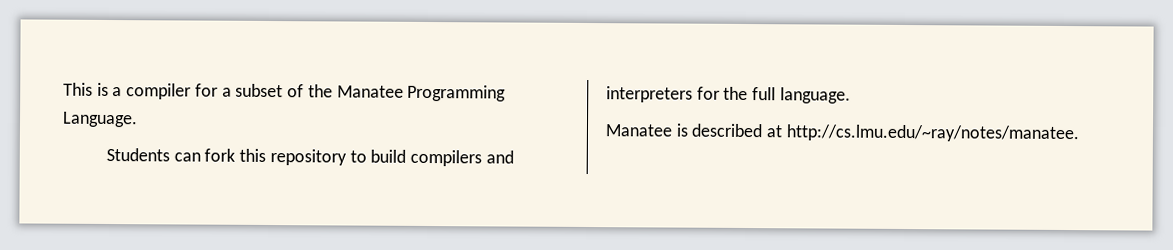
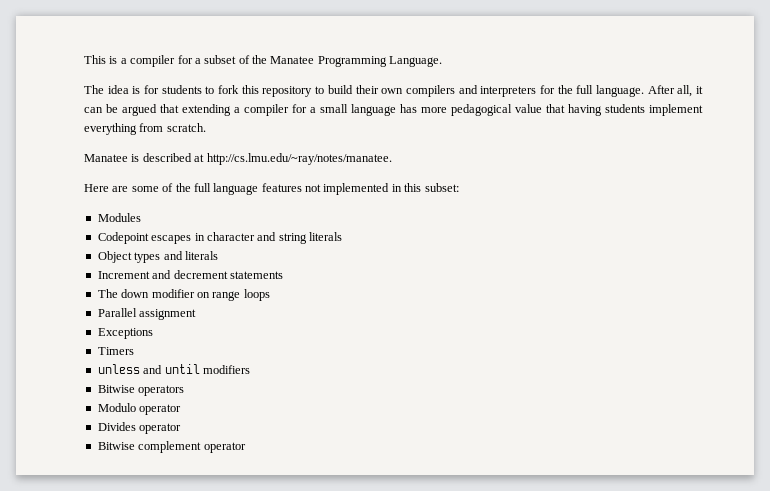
- Students can fork this repository to build compilers and interpreters for the full language.
+ The idea is for students to fork this repository to build their own compilers and interpreters for the full language. After all, it can be argued that extending a compiler for a small language has more pedagogical value that having students implement everything from scratch.
+ Here are some of the full language features not implemented in this subset:
+ Modules
+ Codepoint escapes in character and string literals
+ Object types and literals
+ Increment and decrement statements
+ The down modifier on range loops
+ Parallel assignment
+ Exceptions
+ Timers
+ unless and until modifiers
+ Bitwise operators
+ Modulo operator
+ Divides operator
+ Bitwise complement operator

